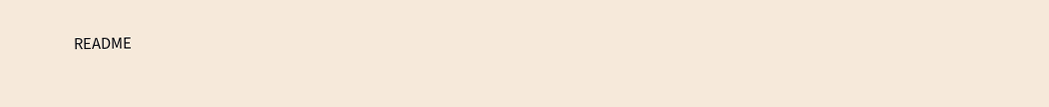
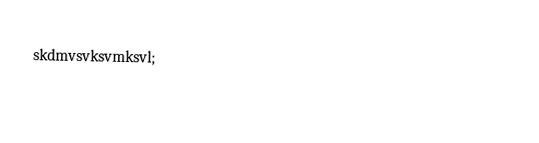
- README
+ skdmvsvksvmksvl;

